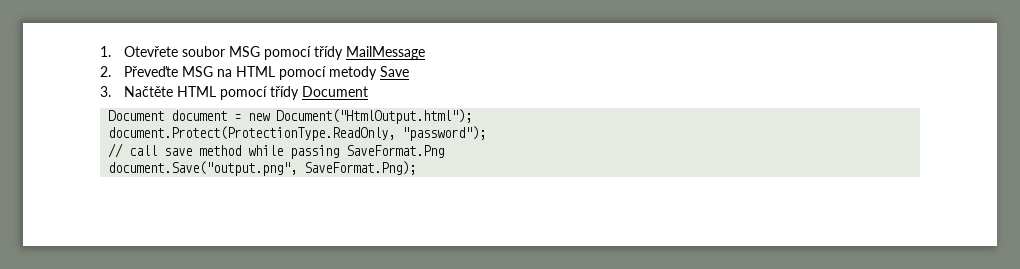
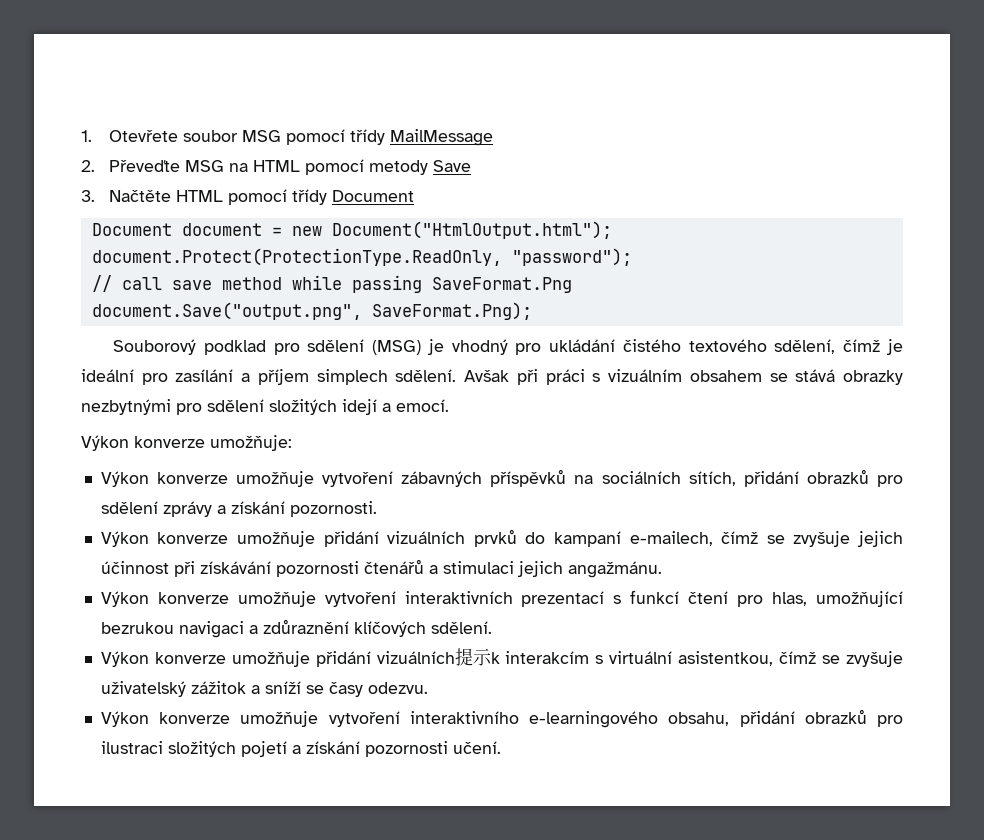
+ Souborový podklad pro sdělení (MSG) je vhodný pro ukládání čistého textového sdělení, čímž je ideální pro zasílání a příjem simplech sdělení. Avšak při práci s vizuálním obsahem se stává obrazky nezbytnými pro sdělení složitých idejí a emocí.
+ Výkon konverze umožňuje:
+ Výkon konverze umožňuje vytvoření zábavných příspěvků na sociálních sítích, přidání obrazků pro sdělení zprávy a získání pozornosti.
+ Výkon konverze umožňuje přidání vizuálních prvků do kampaní e-mailech, čímž se zvyšuje jejich účinnost při získávání pozornosti čtenářů a stimulaci jejich angažmánu.
+ Výkon konverze umožňuje vytvoření interaktivních prezentací s funkcí čtení pro hlas, umožňující bezrukou navigaci a zdůraznění klíčových sdělení.
+ Výkon konverze umožňuje přidání vizuálních提示k interakcím s virtuální asistentkou, čímž se zvyšuje uživatelský zážitok a sníží se časy odezvu.
+ Výkon konverze umožňuje vytvoření interaktivního e-learningového obsahu, přidání obrazků pro ilustraci složitých pojetí a získání pozornosti učení.

